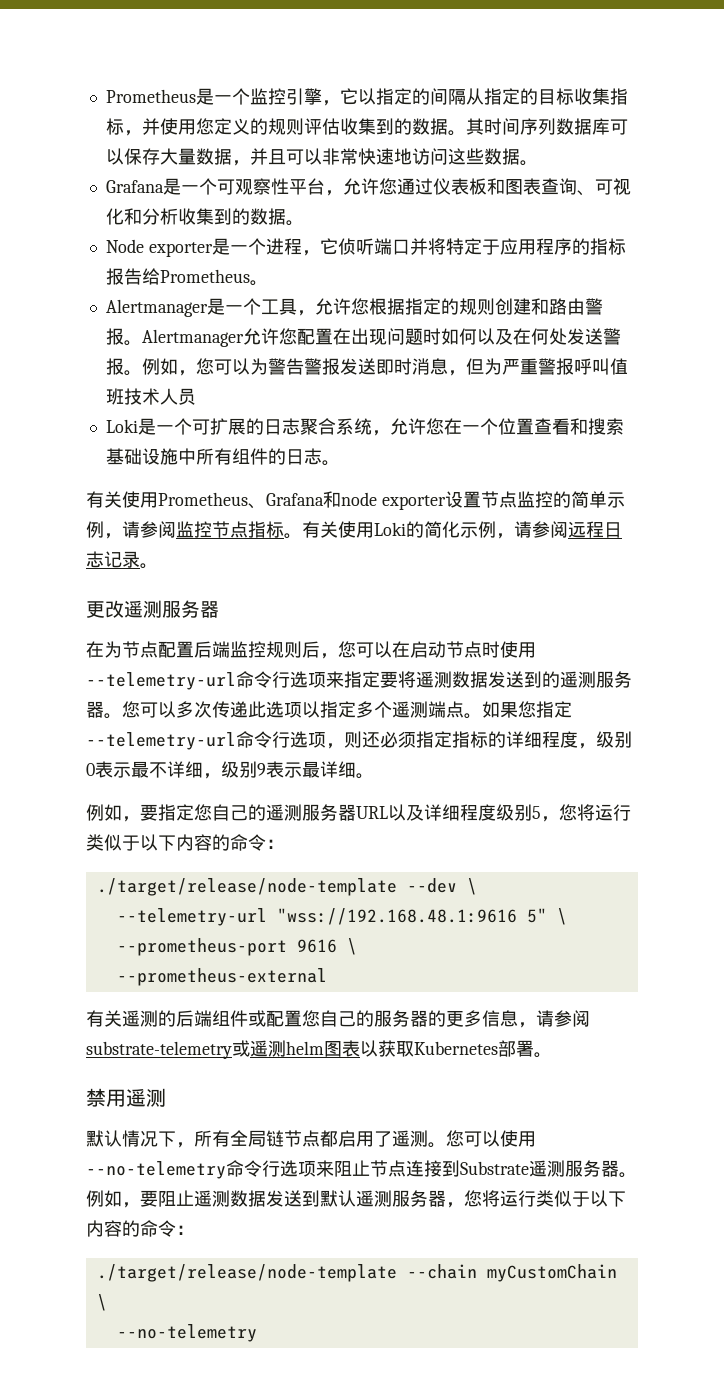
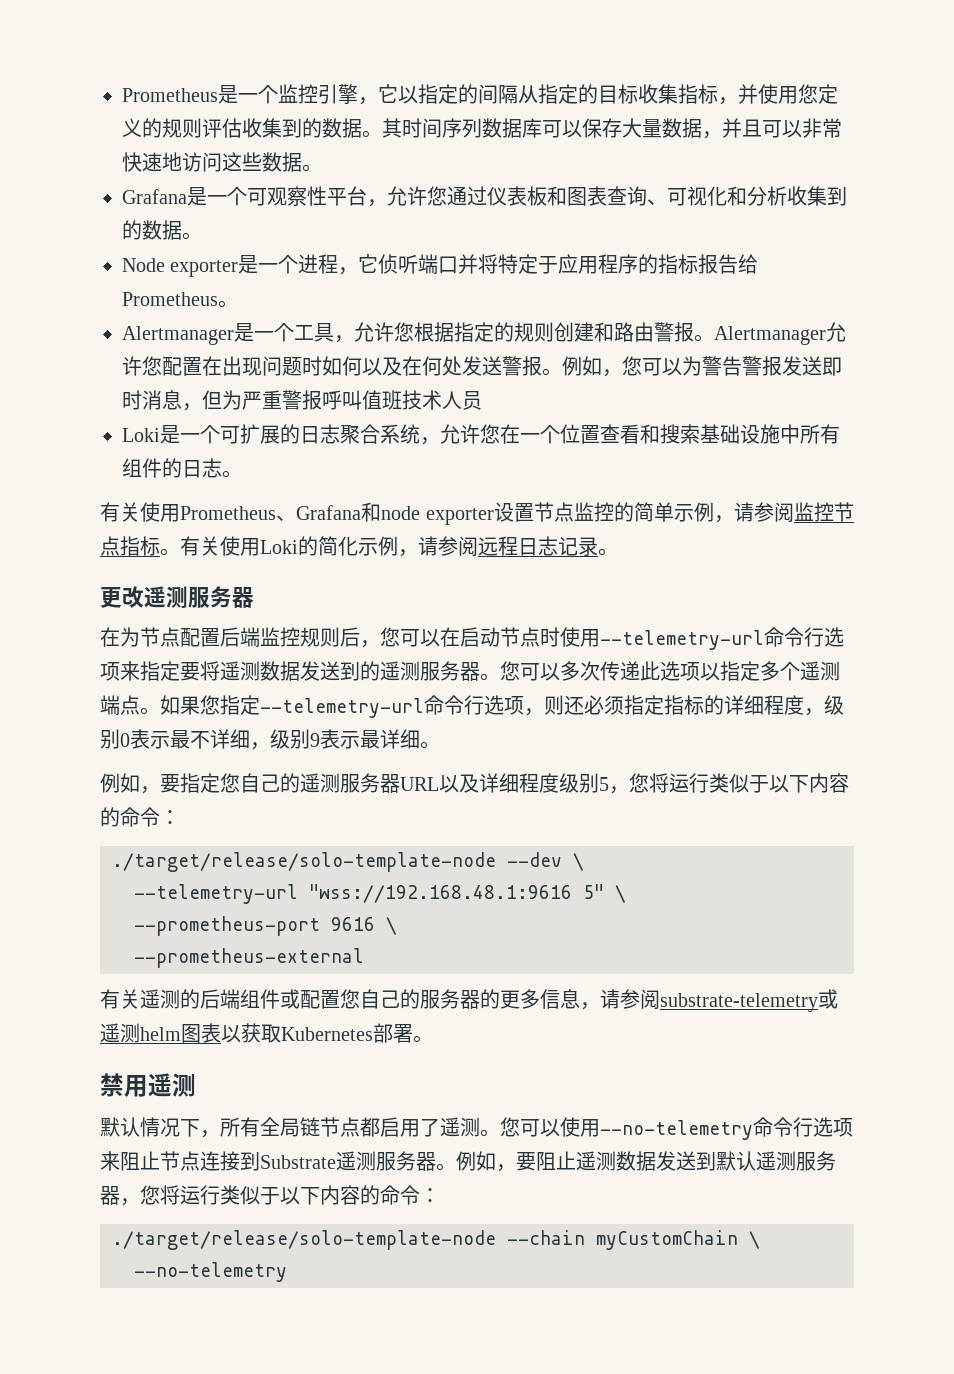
- ./target/release/node-template --dev \
+ ./target/release/solo-template-node --dev \
- ./target/release/node-template --chain myCustomChain \
+ ./target/release/solo-template-node --chain myCustomChain \

